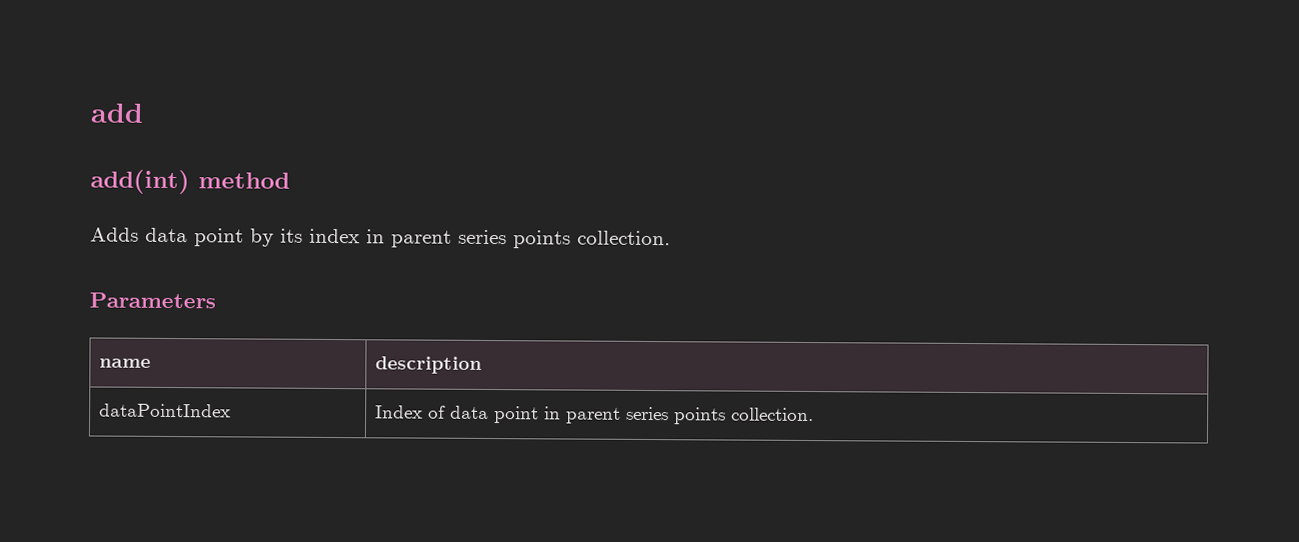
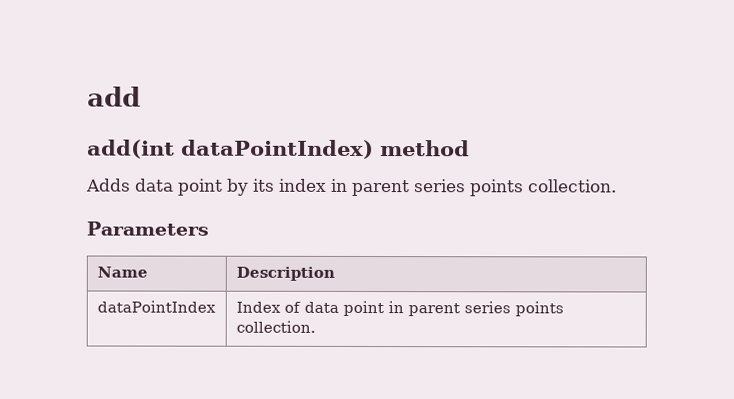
- add(int) method
+ add(int dataPointIndex) method
- name | description
+ Name | Description

